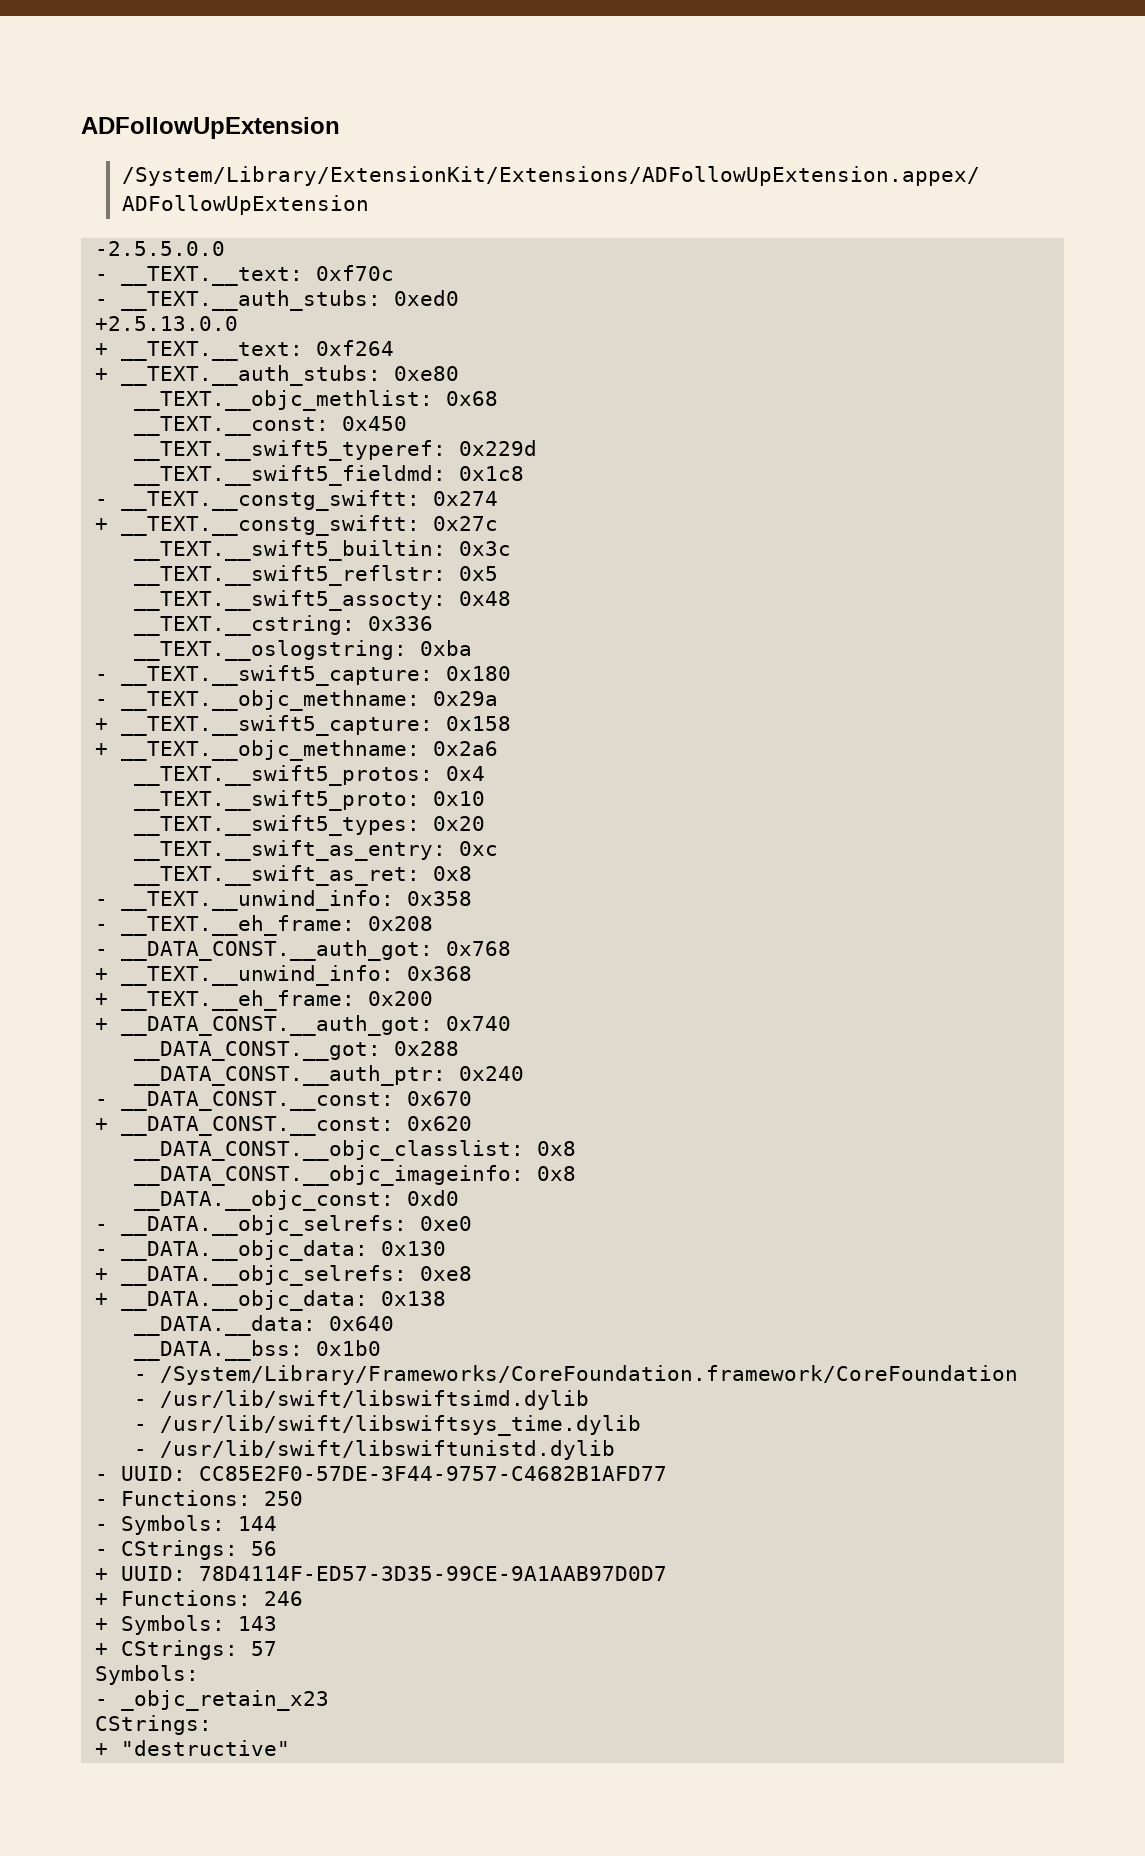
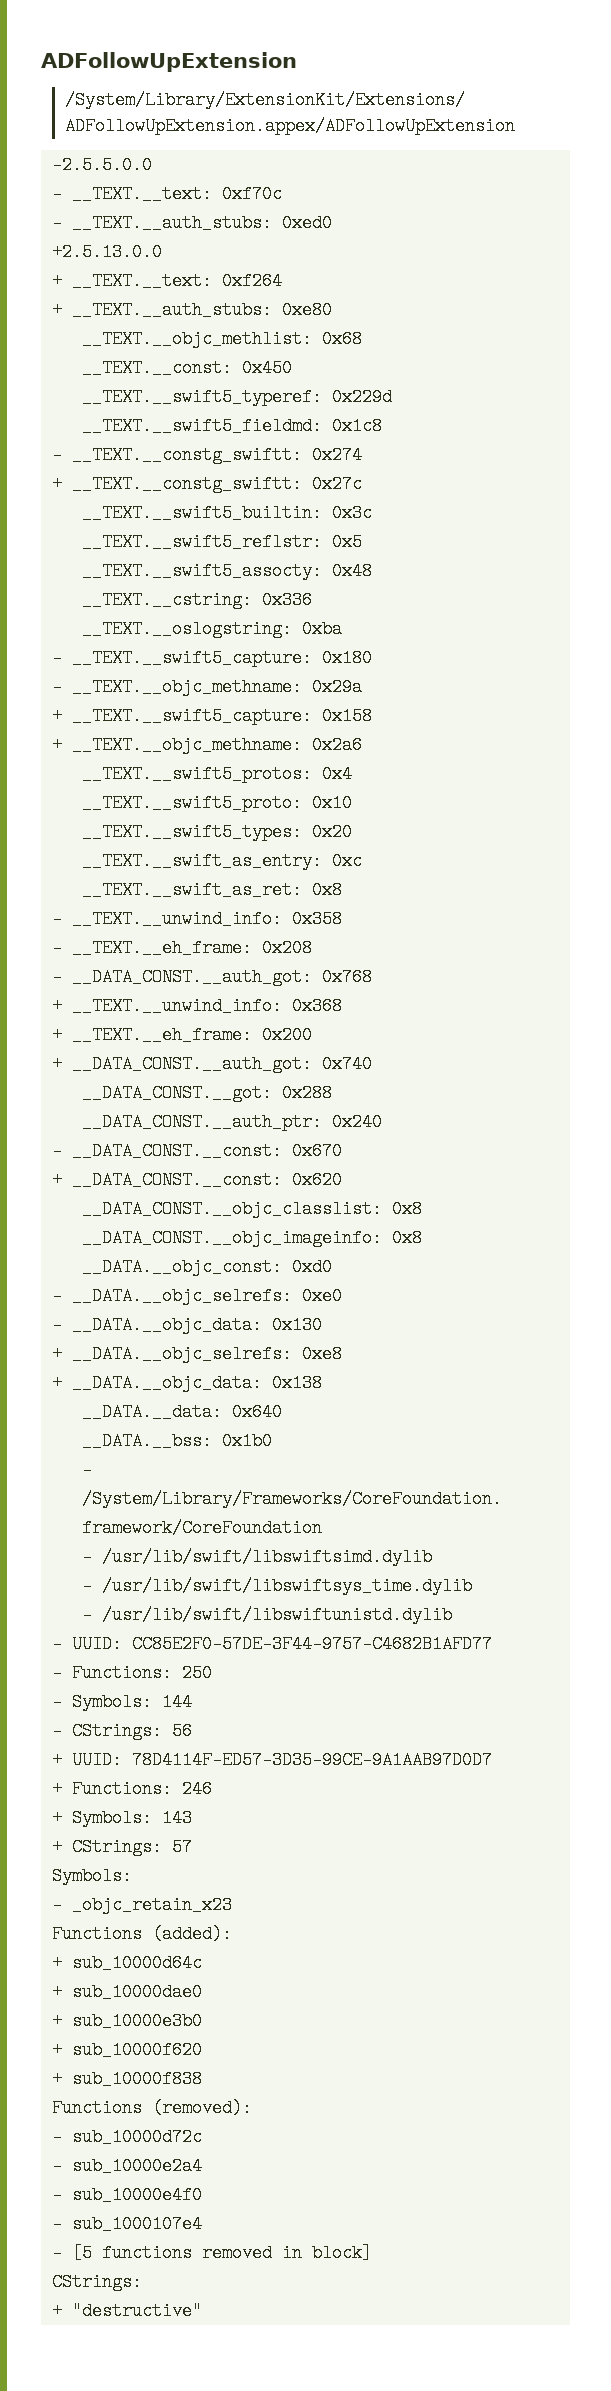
+ Functions (added):
+ + sub_10000d64c
+ + sub_10000dae0
+ + sub_10000e3b0
+ + sub_10000f620
+ + sub_10000f838
+ Functions (removed):
+ - sub_10000d72c
+ - sub_10000e2a4
+ - sub_10000e4f0
+ - sub_1000107e4
+ - [5 functions removed in block]

